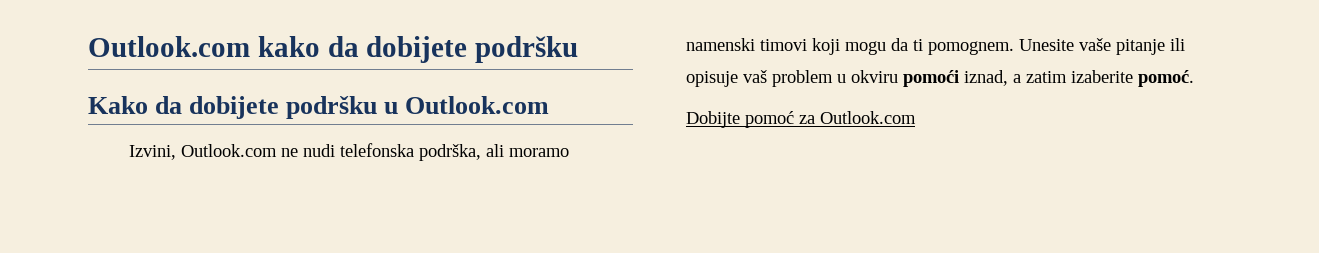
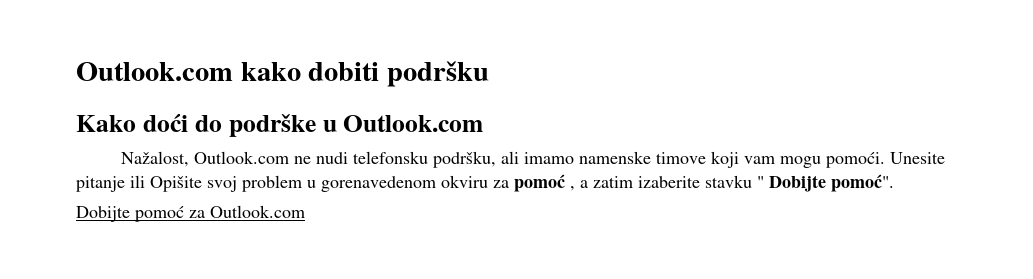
- Outlook.com kako da dobijete podršku
+ Outlook.com kako dobiti podršku
- Kako da dobijete podršku u Outlook.com
+ Kako doći do podrške u Outlook.com
- Izvini, Outlook.com ne nudi telefonska podrška, ali moramo namenski timovi koji mogu da ti pomognem. Unesite vaše pitanje ili opisuje vaš problem u okviru pomoći iznad, a zatim izaberite pomoć.
+ Nažalost, Outlook.com ne nudi telefonsku podršku, ali imamo namenske timove koji vam mogu pomoći. Unesite pitanje ili Opišite svoj problem u gorenavedenom okviru za pomoć , a zatim izaberite stavku " Dobijte pomoć".

